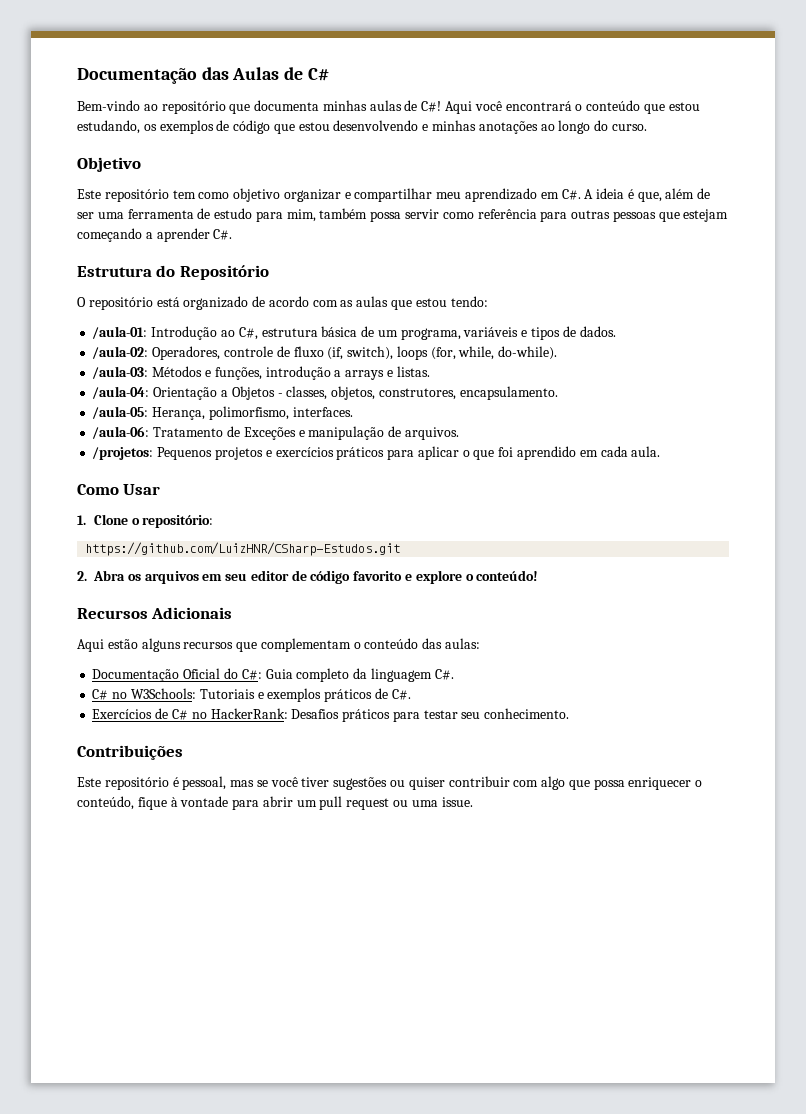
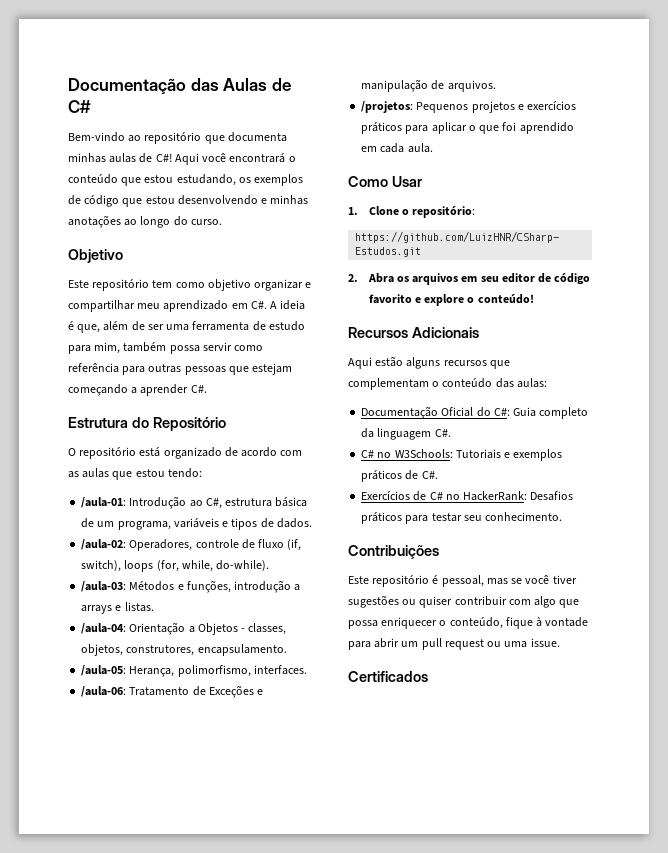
+ Certificados

